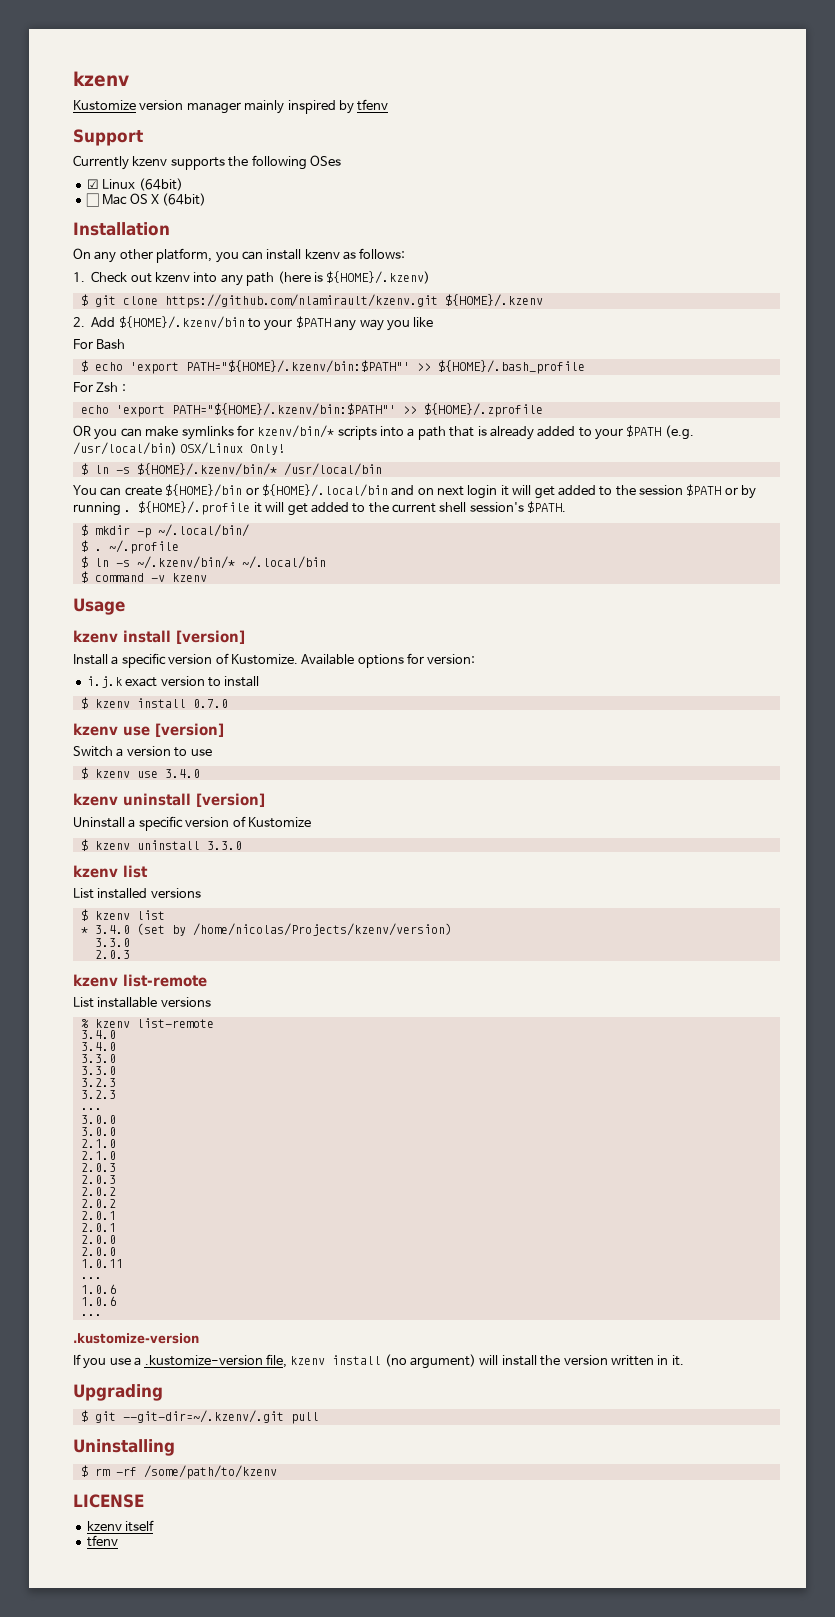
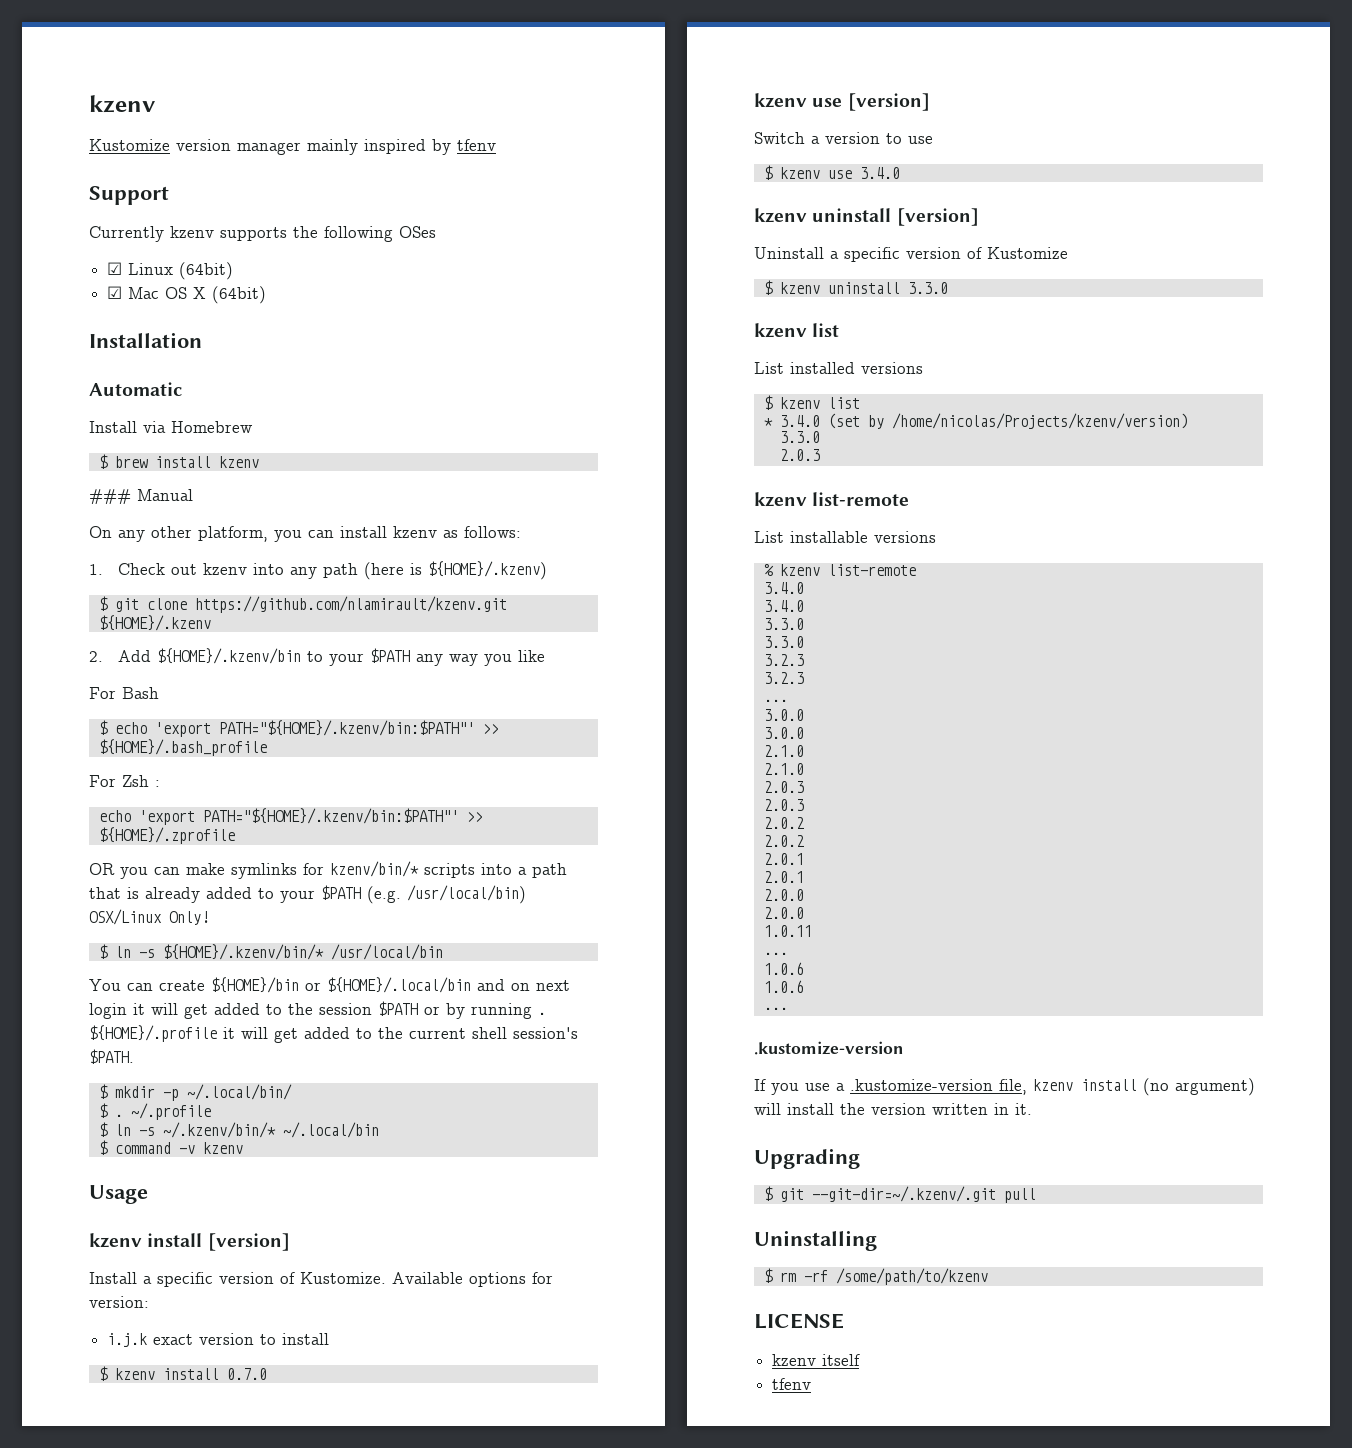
- ☐ Mac OS X (64bit)
+ ☑ Mac OS X (64bit)
+ Automatic
+ Install via Homebrew
+ $ brew install kzenv
+ ### Manual

